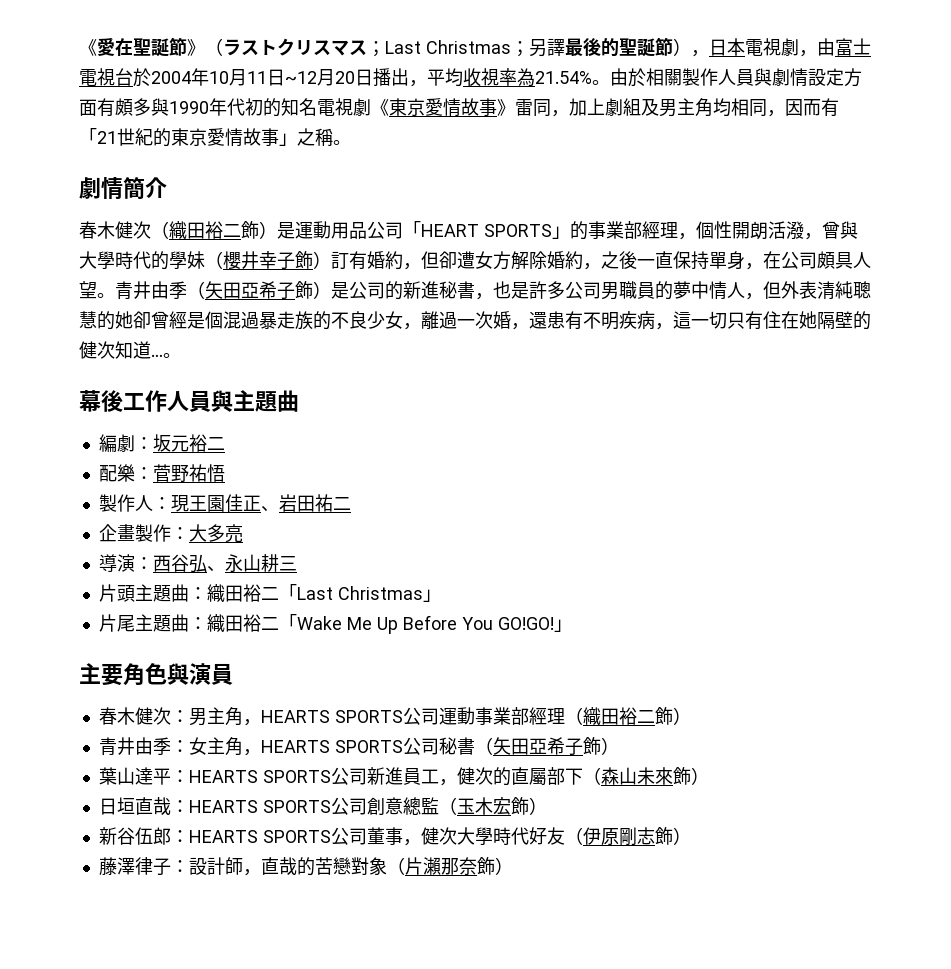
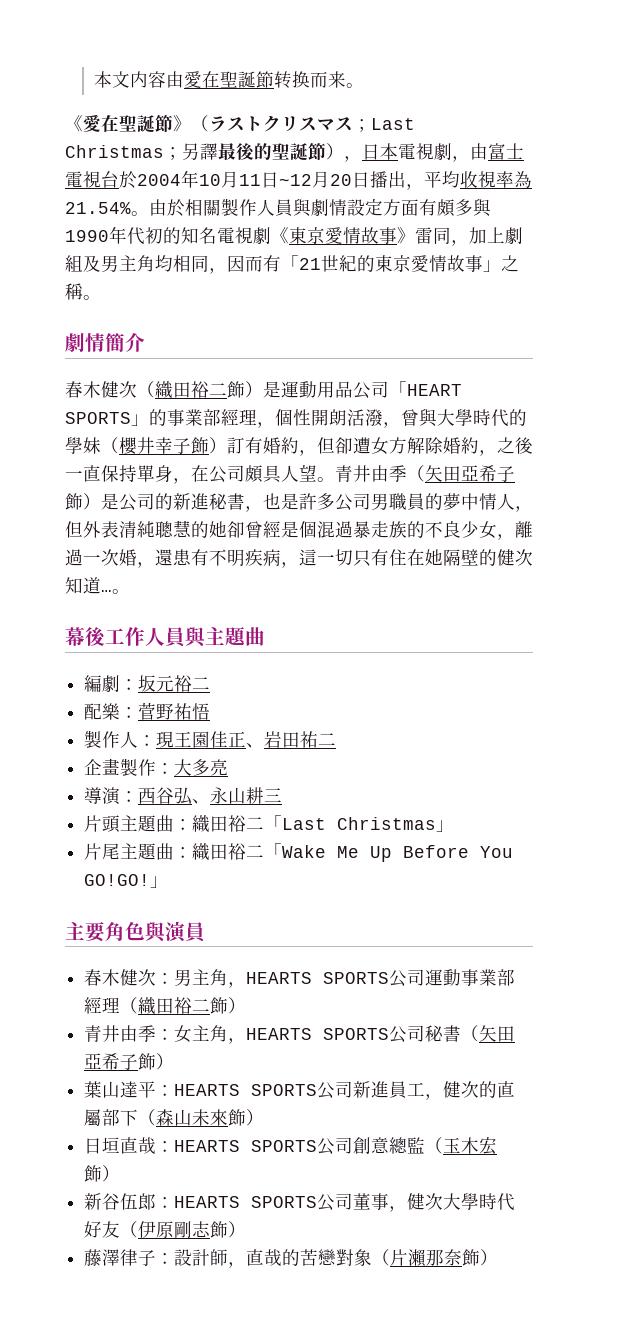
+ 本文内容由愛在聖誕節转换而来。

